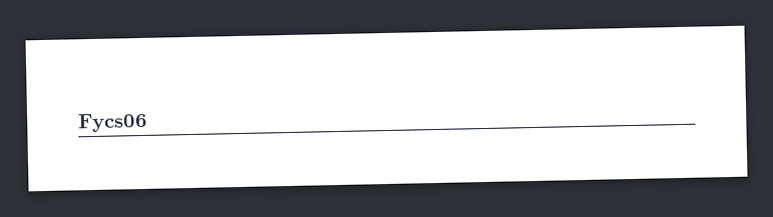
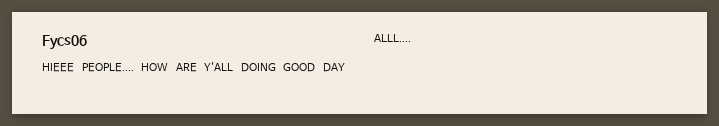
+ HIEEE PEOPLE.... HOW ARE Y'ALL DOING GOOD DAY ALLL....

